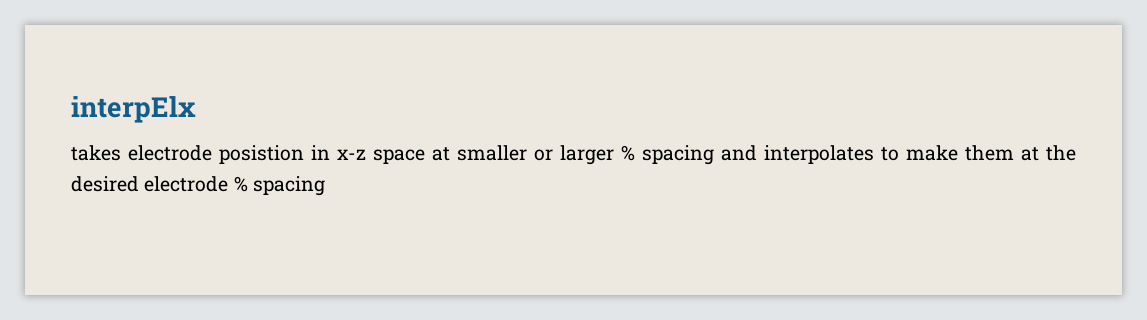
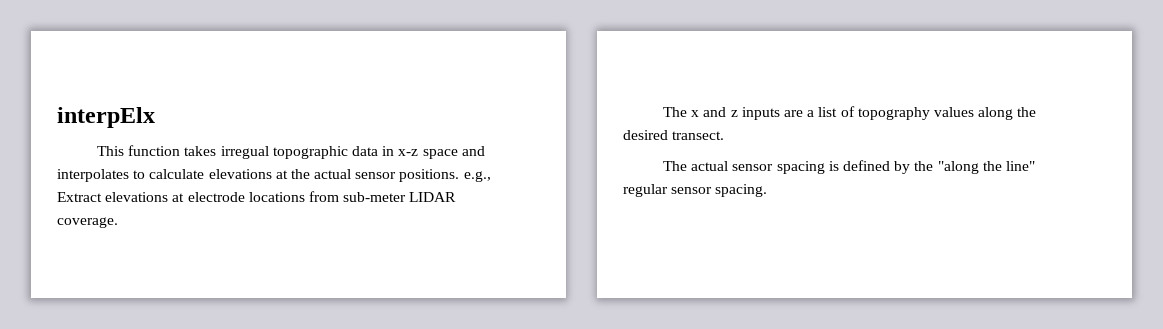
- takes electrode posistion in x-z space at smaller or larger % spacing and interpolates to make them at the desired electrode % spacing
+ This function takes irregual topographic data in x-z space and interpolates to calculate elevations at the actual sensor positions. e.g., Extract elevations at electrode locations from sub-meter LIDAR coverage.
+ The x and z inputs are a list of topography values along the desired transect.
+ The actual sensor spacing is defined by the "along the line" regular sensor spacing.

